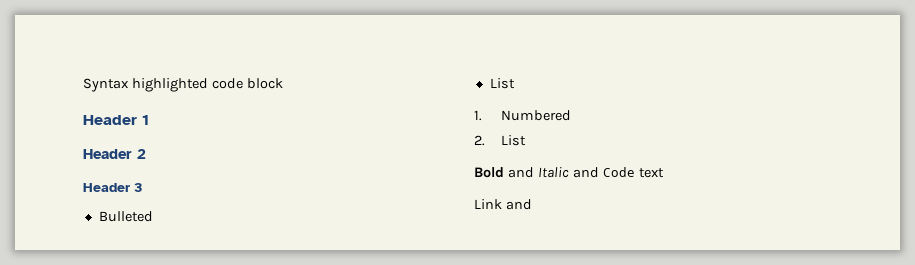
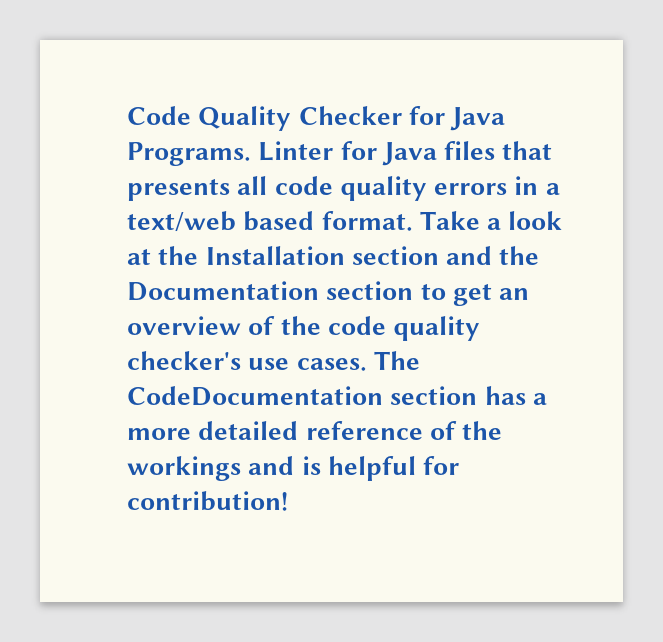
- Syntax highlighted code block
- Header 1
- Header 2
- Header 3
- Bulleted
- List
- 1. Numbered
- 2. List
- Bold and Italic and Code text
- Link and
+ Code Quality Checker for Java Programs. Linter for Java files that presents all code quality errors in a text/web based format. Take a look at the Installation section and the Documentation section to get an overview of the code quality checker's use cases. The CodeDocumentation section has a more detailed reference of the workings and is helpful for contribution!

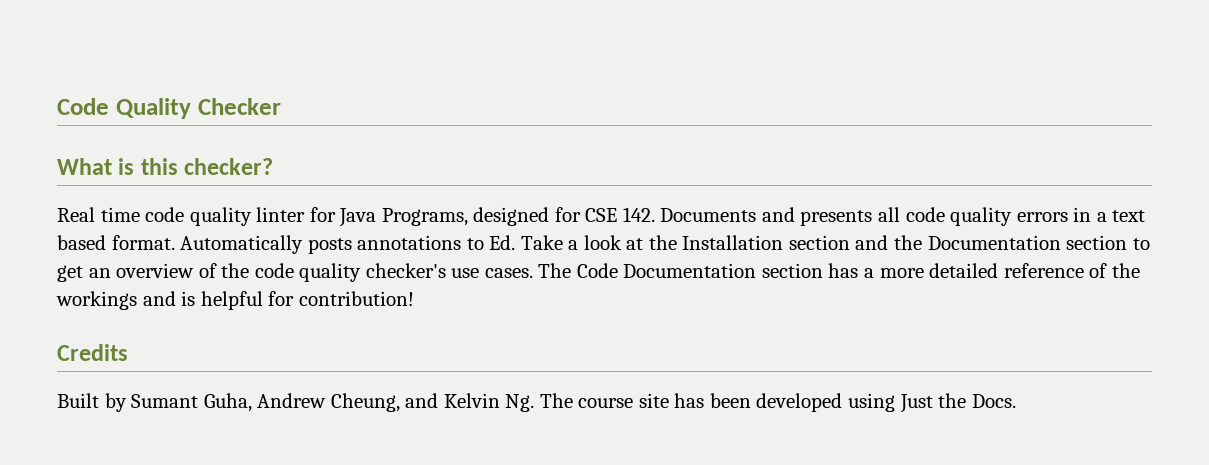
- Code Quality Checker for Java Programs. Linter for Java files that presents all code quality errors in a text/web based format.
+ Code Quality Checker
+ What is this checker?
+ Real time code quality linter for Java Programs, designed for CSE 142. Documents and presents all code quality errors in a text based format.
- Take a look at the Installation section and the Documentation section to get an overview of the code quality checker's use cases.
+ Automatically posts annotations to Ed. Take a look at the Installation section and the Documentation section to get an overview of the code quality checker's use cases.
- The CodeDocumentation section has a more detailed reference of the workings and is helpful for contribution!
+ The Code Documentation section has a more detailed reference of the workings and is helpful for contribution!
+ Credits
+ Built by Sumant Guha, Andrew Cheung, and Kelvin Ng. The course site has been developed using Just the Docs.

